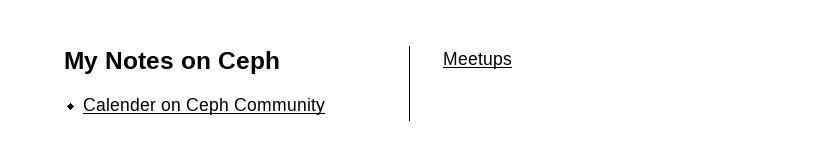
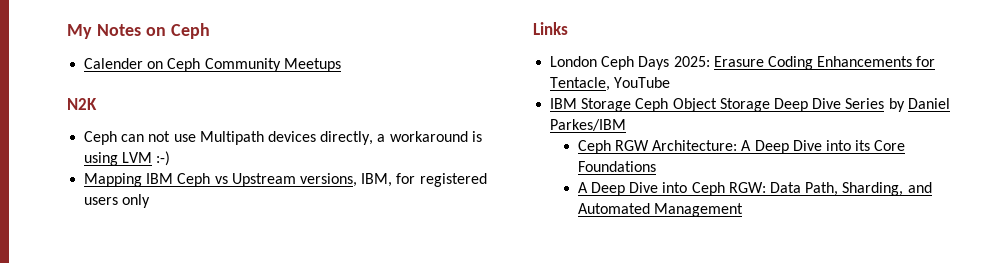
+ N2K
+ Ceph can not use Multipath devices directly, a workaround is using LVM :-)
+ Mapping IBM Ceph vs Upstream versions, IBM, for registered users only
+ Links
+ London Ceph Days 2025: Erasure Coding Enhancements for Tentacle, YouTube
+ IBM Storage Ceph Object Storage Deep Dive Series by Daniel Parkes/IBM
+ Ceph RGW Architecture: A Deep Dive into its Core Foundations
+ A Deep Dive into Ceph RGW: Data Path, Sharding, and Automated Management

